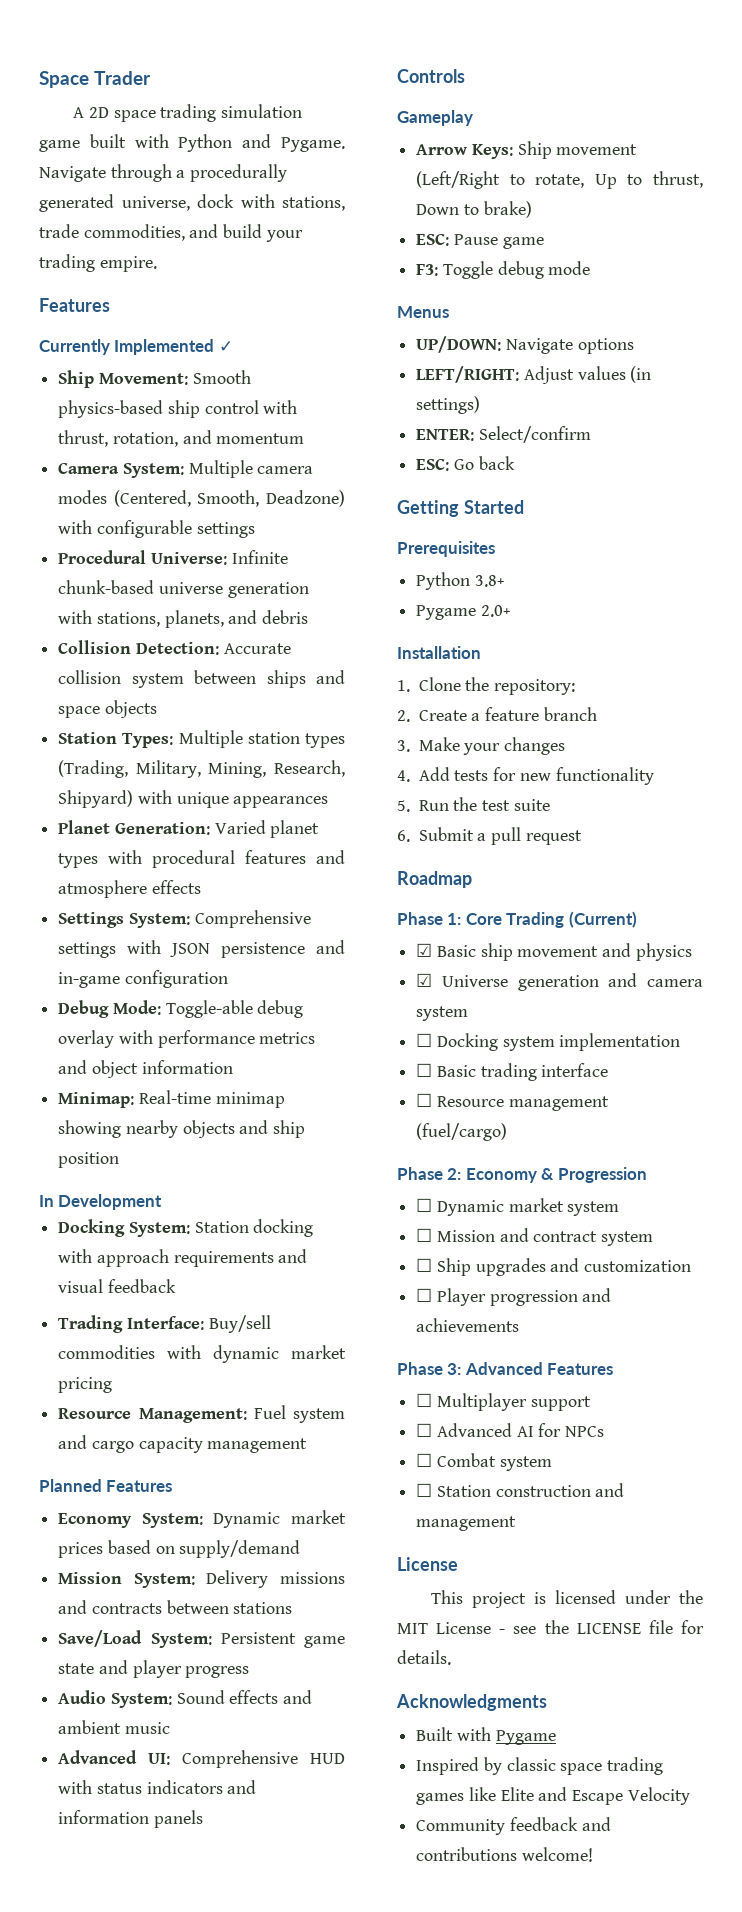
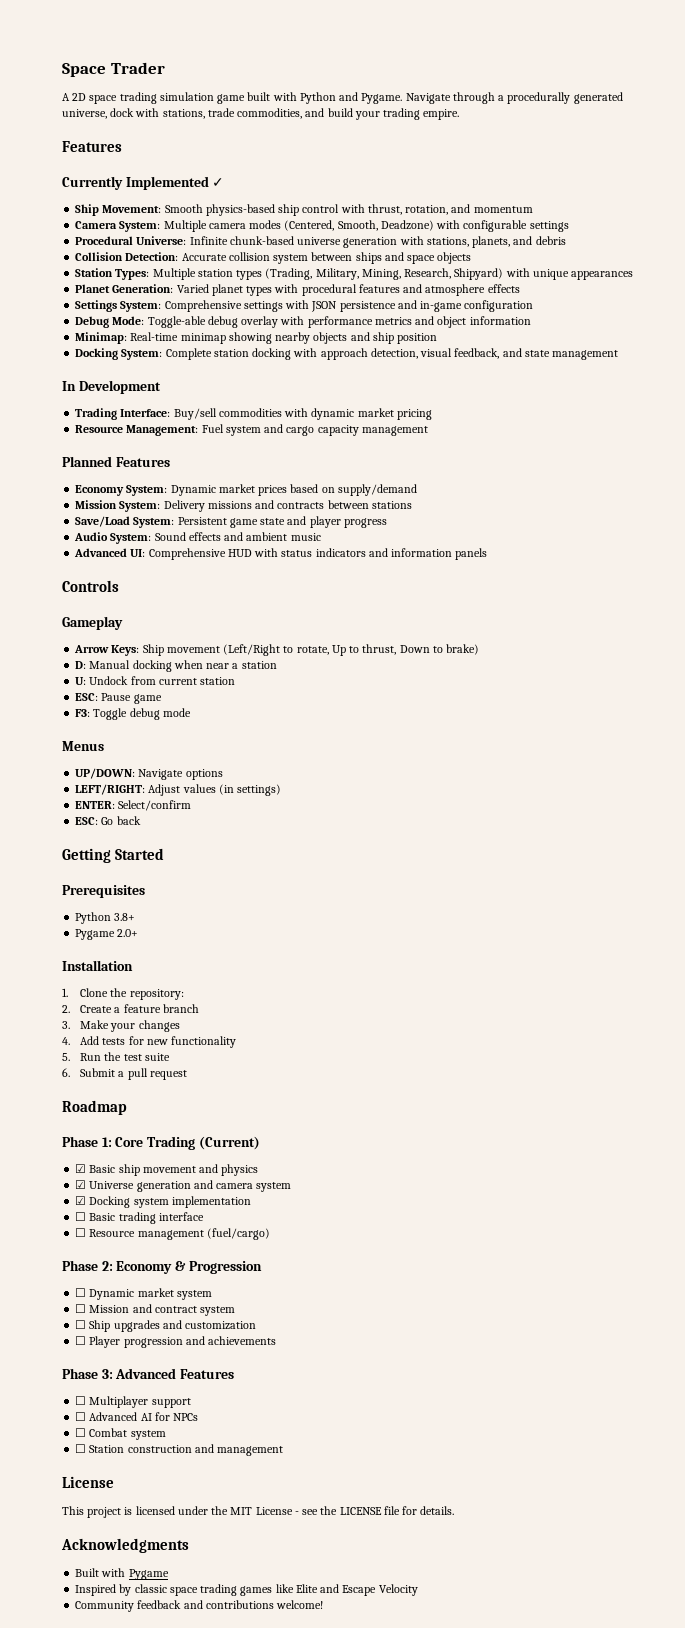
- In Development
- Docking System: Station docking with approach requirements and visual feedback
+ Docking System: Complete station docking with approach detection, visual feedback, and state management
+ In Development
+ D: Manual docking when near a station
+ U: Undock from current station
- ☐ Docking system implementation
+ ☑ Docking system implementation

